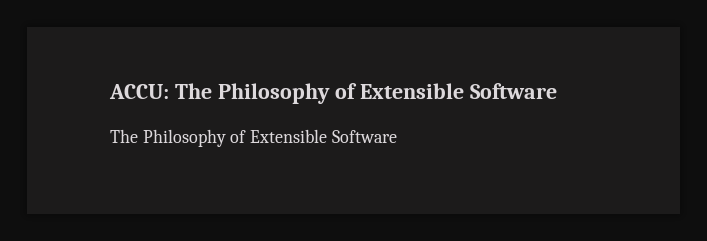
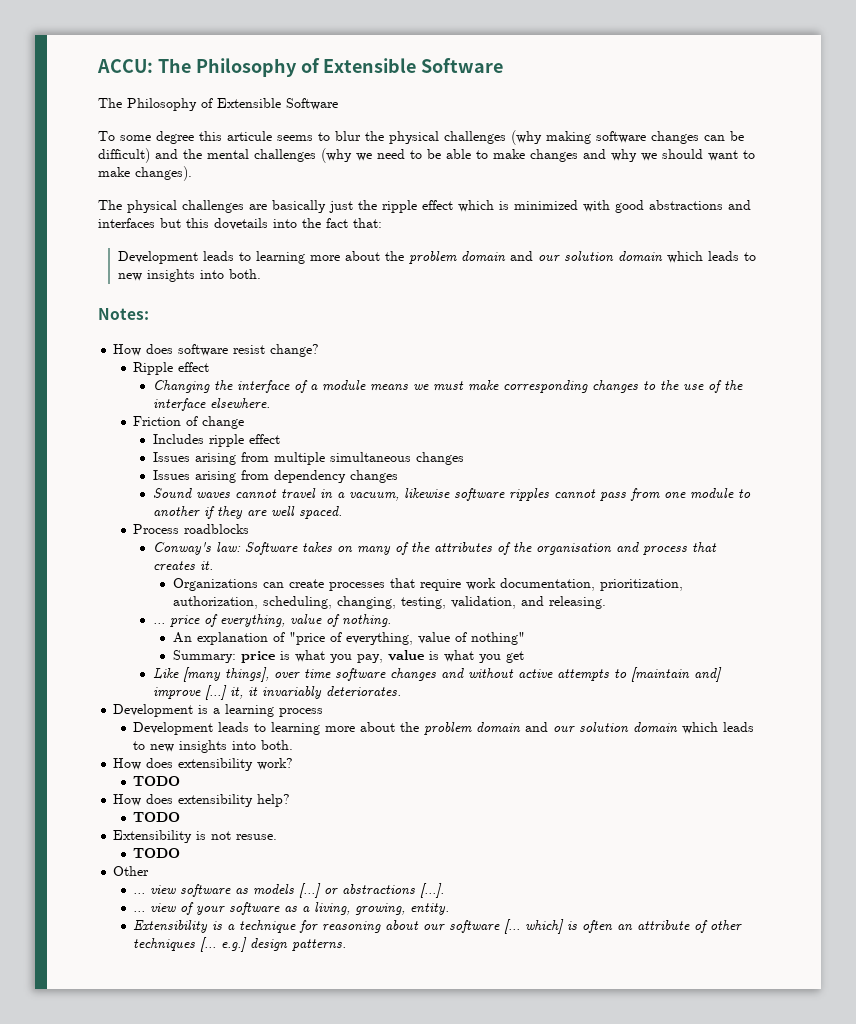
+ To some degree this articule seems to blur the physical challenges (why making software changes can be difficult) and the mental challenges (why we need to be able to make changes and why we should want to make changes).
+ The physical challenges are basically just the ripple effect which is minimized with good abstractions and interfaces but this dovetails into the fact that:
+ Development leads to learning more about the problem domain and our solution domain which leads to new insights into both.
+ Notes:
+ How does software resist change?
+ Ripple effect
+ Changing the interface of a module means we must make corresponding changes to the use of the interface elsewhere.
+ Friction of change
+ Includes ripple effect
+ Issues arising from multiple simultaneous changes
+ Issues arising from dependency changes
+ Sound waves cannot travel in a vacuum, likewise software ripples cannot pass from one module to another if they are well spaced.
+ Process roadblocks
+ Conway's law: Software takes on many of the attributes of the organisation and process that creates it.
+ Organizations can create processes that require work documentation, prioritization, authorization, scheduling, changing, testing, validation, and releasing.
+ ... price of everything, value of nothing.
+ An explanation of "price of everything, value of nothing"
+ Summary: price is what you pay, value is what you get
+ Like [many things], over time software changes and without active attempts to [maintain and] improve [...] it, it invariably deteriorates.
+ Development is a learning process
+ Development leads to learning more about the problem domain and our solution domain which leads to new insights into both.
+ How does extensibility work?
+ TODO
+ How does extensibility help?
+ TODO
+ Extensibility is not resuse.
+ TODO
+ Other
+ ... view software as models [...] or abstractions [...].
+ ... view of your software as a living, growing, entity.
+ Extensibility is a technique for reasoning about our software [... which] is often an attribute of other techniques [... e.g.] design patterns.

